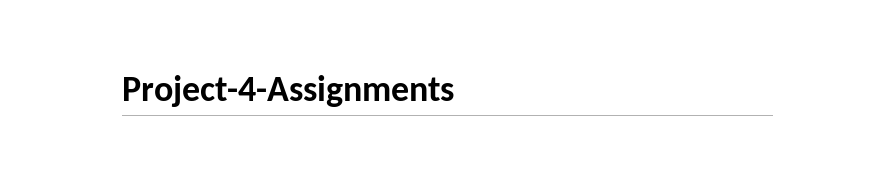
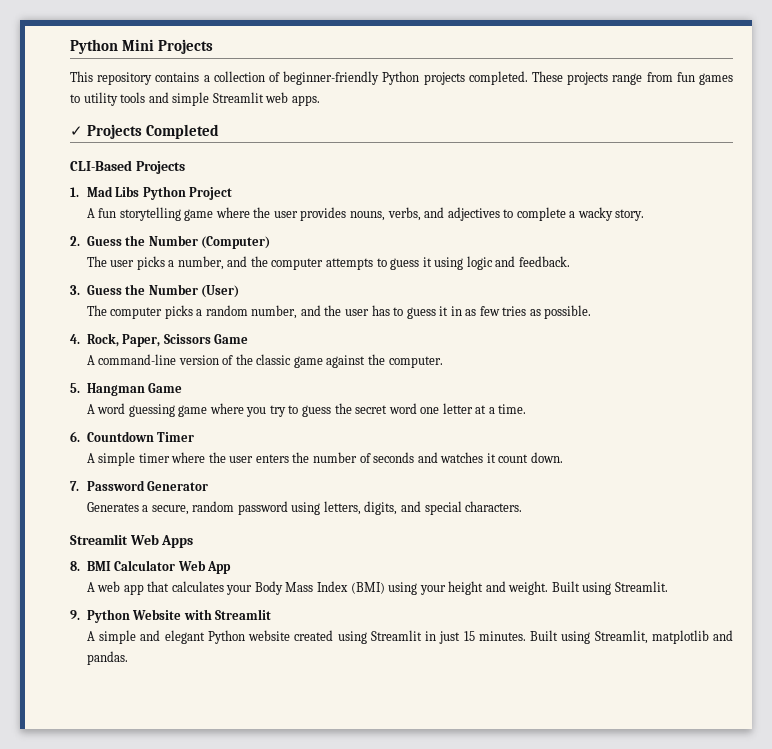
- Project-4-Assignments
+ Python Mini Projects
+ This repository contains a collection of beginner-friendly Python projects completed. These projects range from fun games to utility tools and simple Streamlit web apps.
+ ✓ Projects Completed
+ CLI-Based Projects
+ 1. Mad Libs Python Project
+ A fun storytelling game where the user provides nouns, verbs, and adjectives to complete a wacky story.
+ 2. Guess the Number (Computer)
+ The user picks a number, and the computer attempts to guess it using logic and feedback.
+ 3. Guess the Number (User)
+ The computer picks a random number, and the user has to guess it in as few tries as possible.
+ 4. Rock, Paper, Scissors Game
+ A command-line version of the classic game against the computer.
+ 5. Hangman Game
+ A word guessing game where you try to guess the secret word one letter at a time.
+ 6. Countdown Timer
+ A simple timer where the user enters the number of seconds and watches it count down.
+ 7. Password Generator
+ Generates a secure, random password using letters, digits, and special characters.
+ Streamlit Web Apps
+ 8. BMI Calculator Web App
+ A web app that calculates your Body Mass Index (BMI) using your height and weight. Built using Streamlit.
+ 9. Python Website with Streamlit
+ A simple and elegant Python website created using Streamlit in just 15 minutes. Built using Streamlit, matplotlib and pandas.

